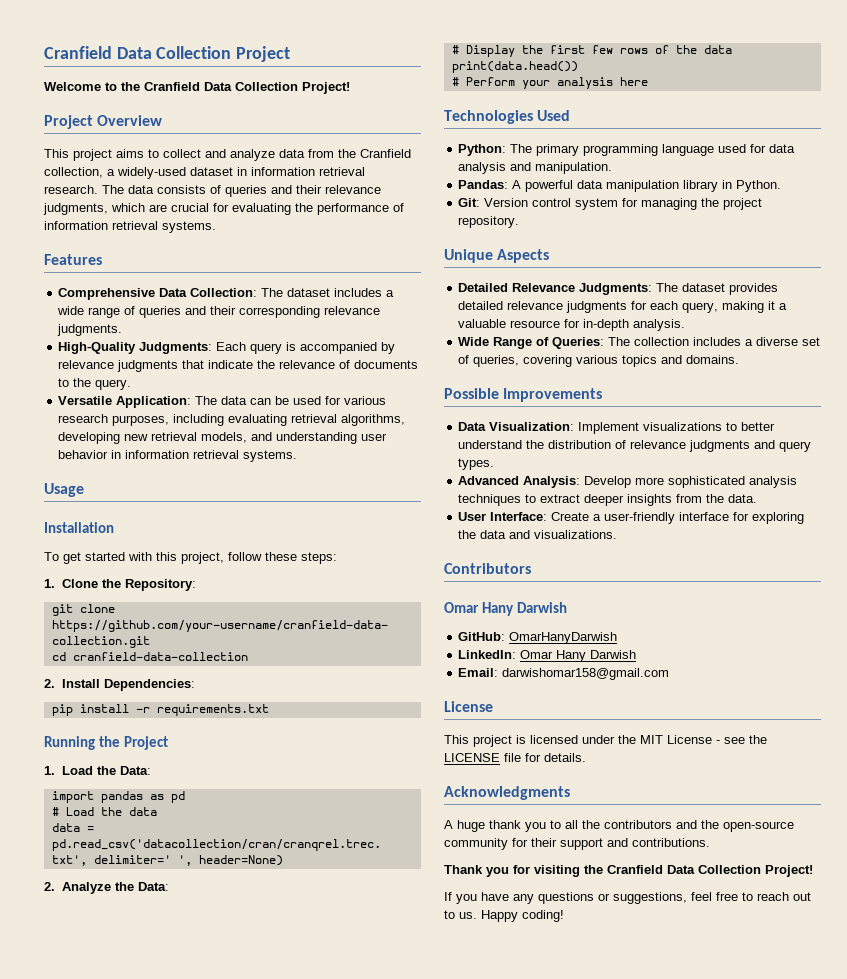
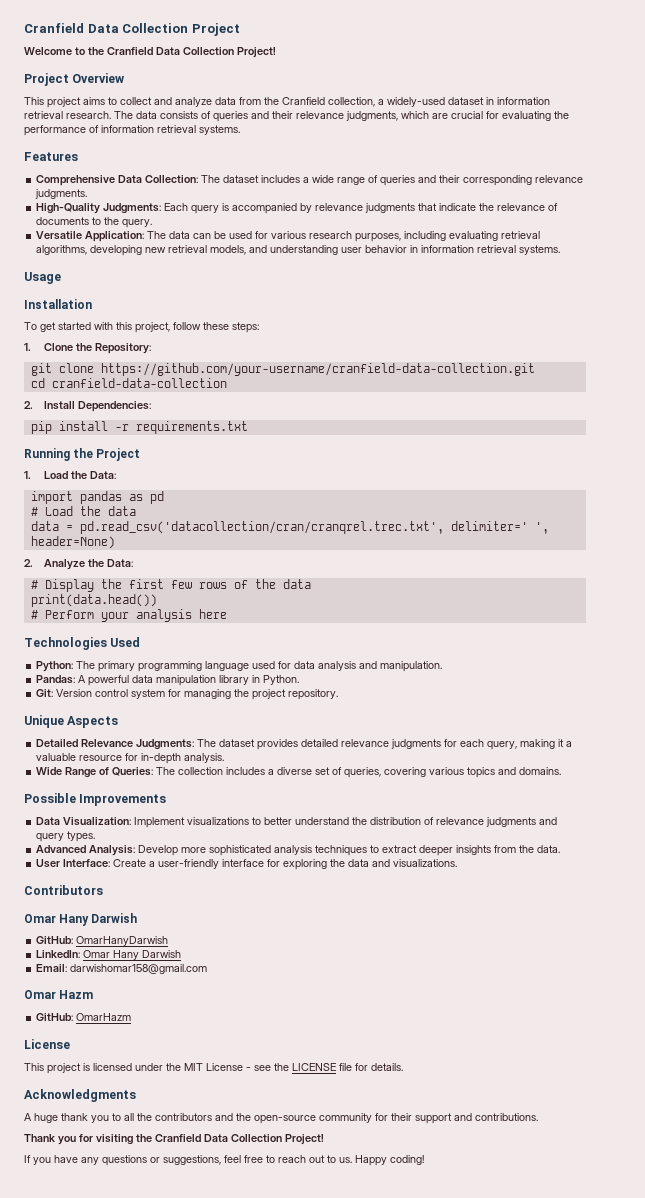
+ Omar Hazm
+ GitHub: OmarHazm

